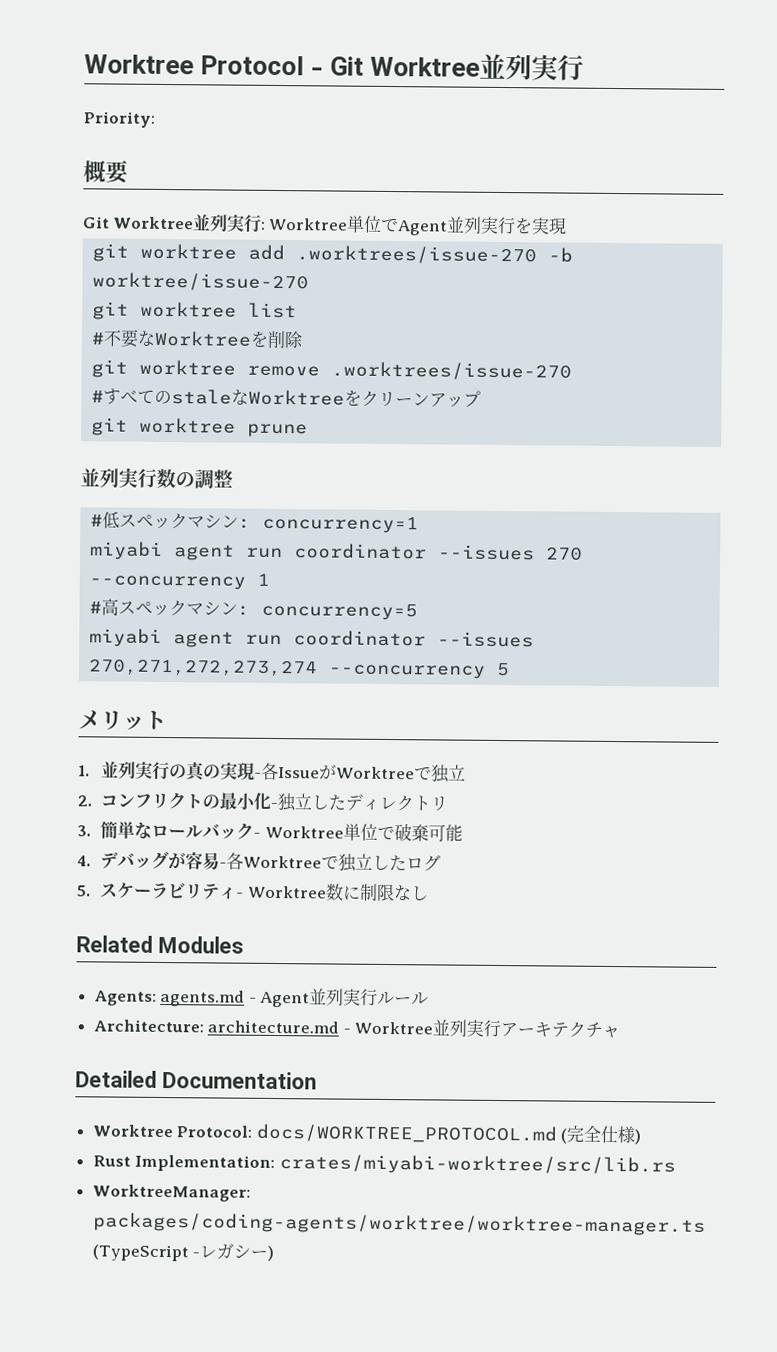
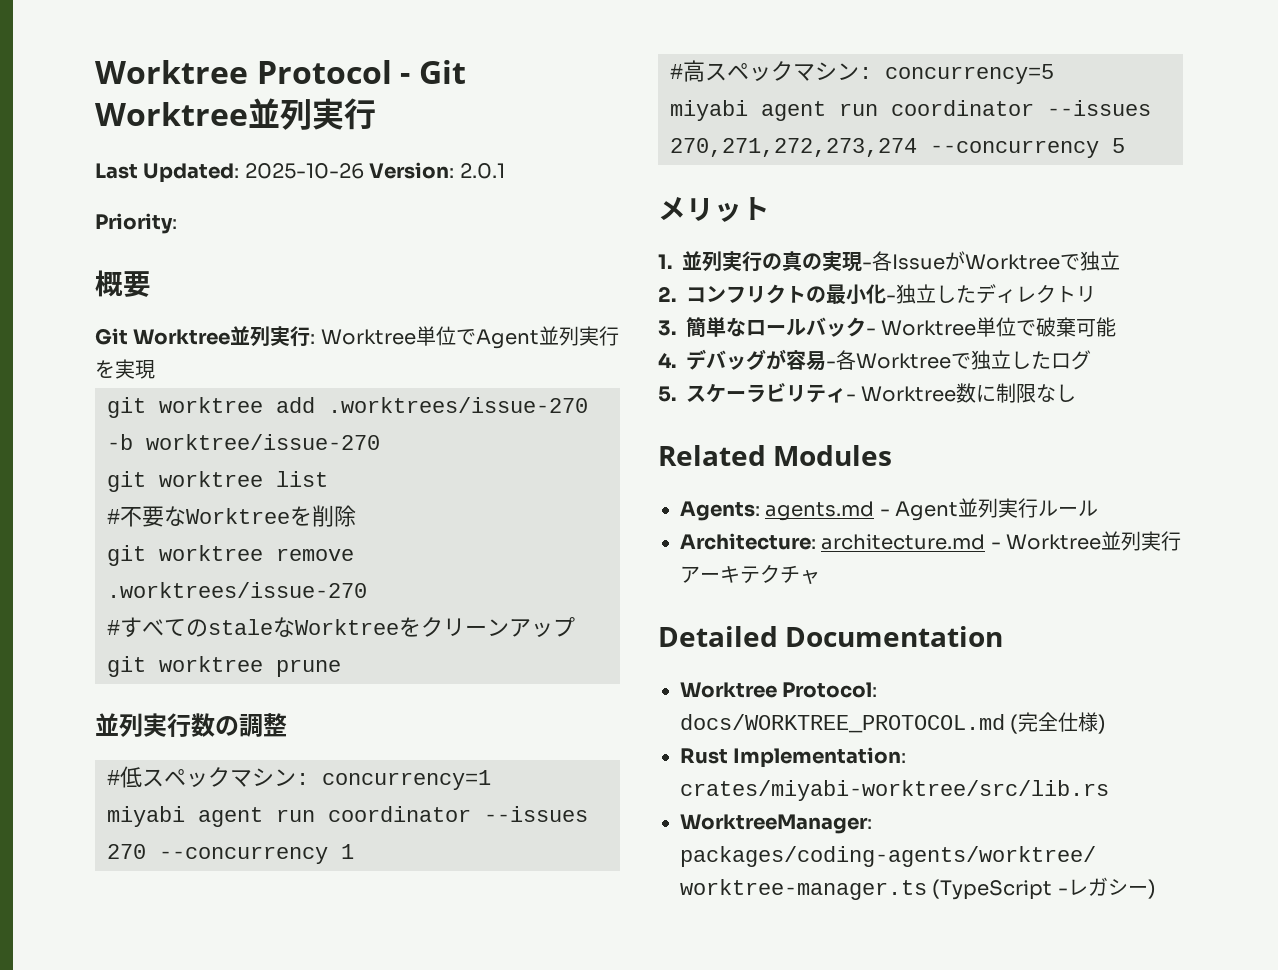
+ Last Updated: 2025-10-26 Version: 2.0.1

